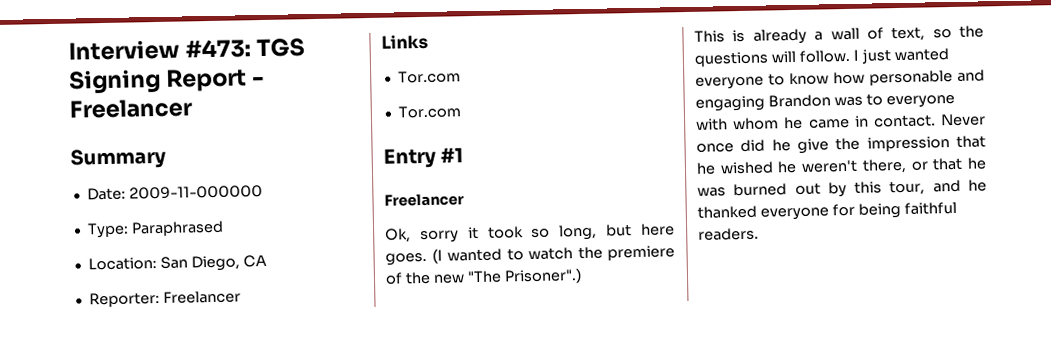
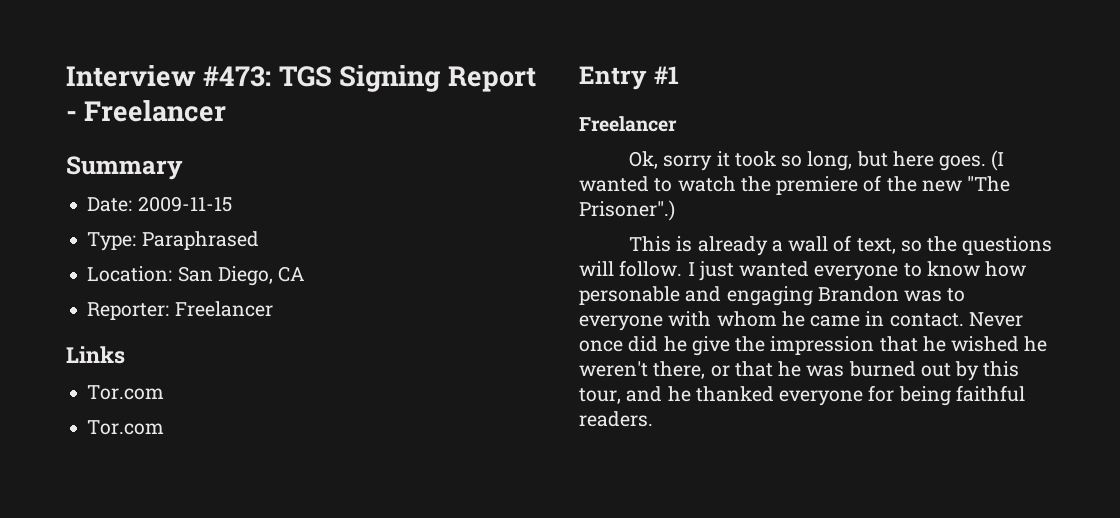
- Date: 2009-11-000000
+ Date: 2009-11-15

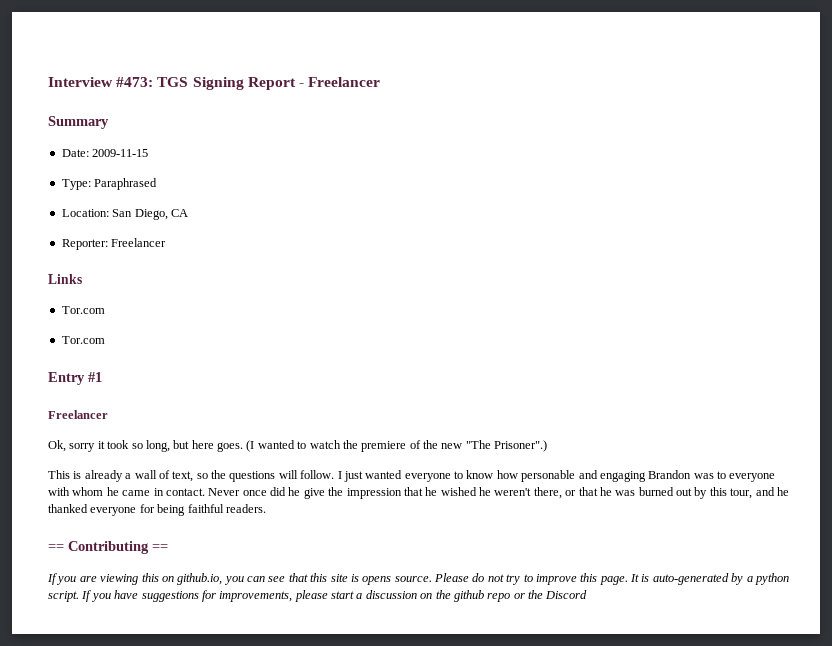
+ == Contributing ==
+ If you are viewing this on github.io, you can see that this site is opens source. Please do not try to improve this page. It is auto-generated by a python script. If you have suggestions for improvements, please start a discussion on the github repo or the Discord

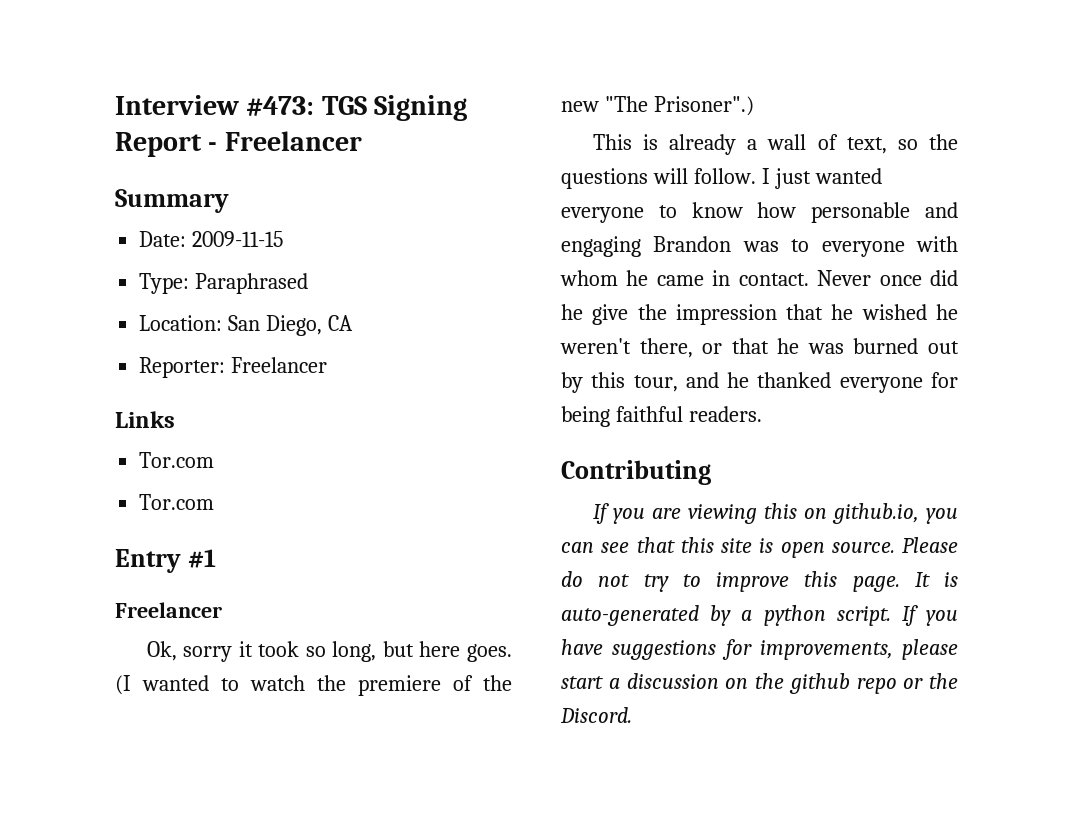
- == Contributing ==
+ Contributing
- If you are viewing this on github.io, you can see that this site is opens source.
+ If you are viewing this on github.io, you can see that this site is open source.
- If you have suggestions for improvements, please start a discussion on the github repo or the Discord
+ If you have suggestions for improvements, please start a discussion on the github repo or the Discord.

